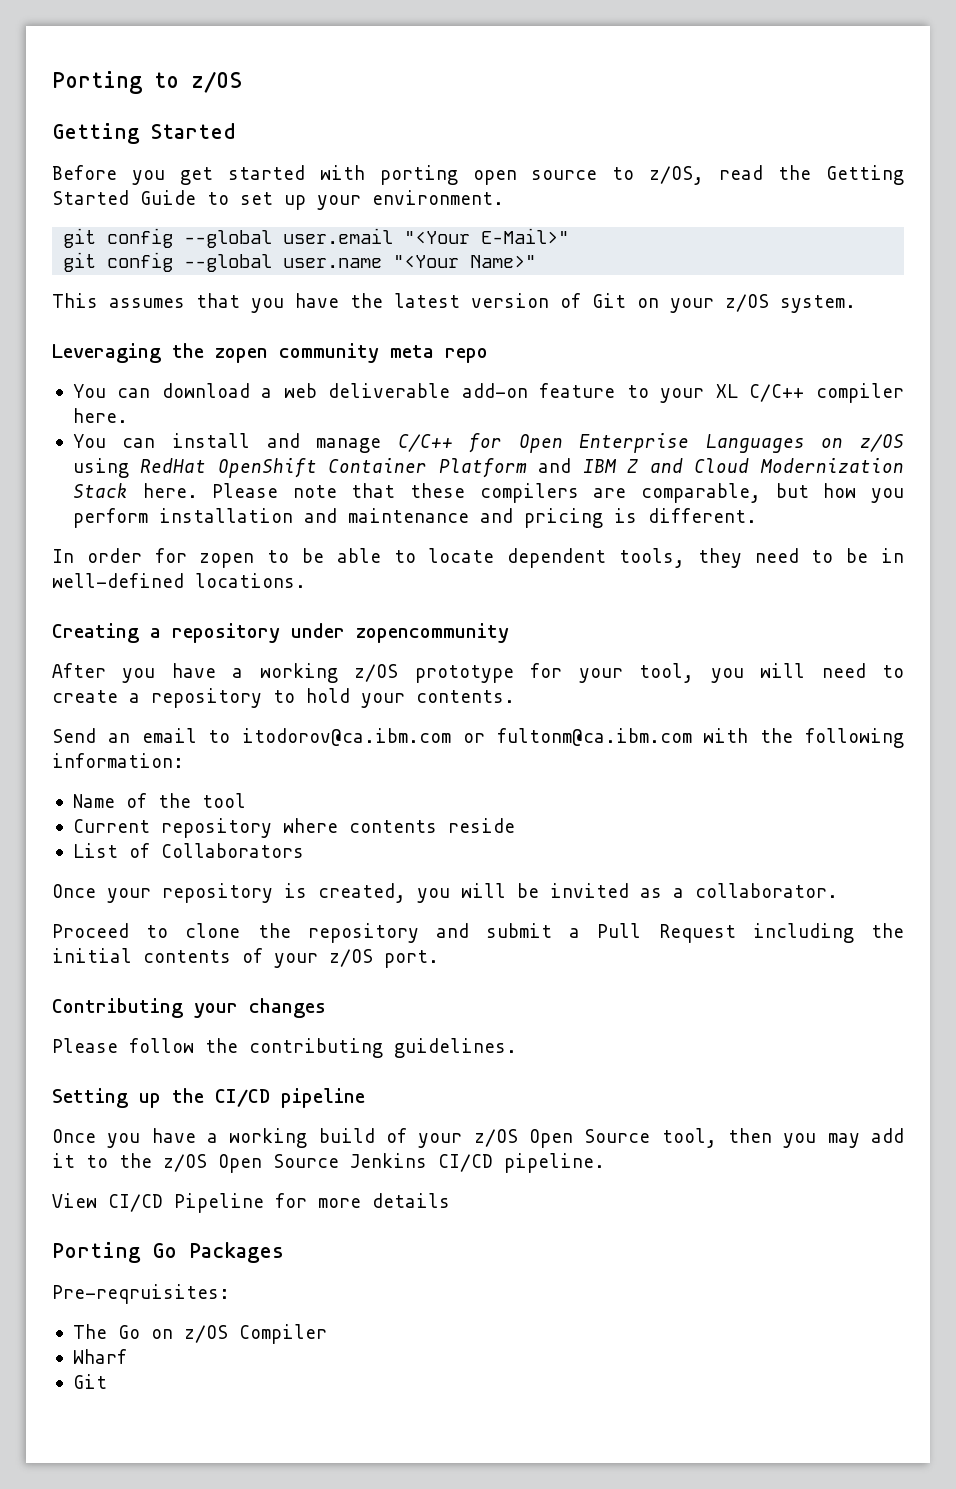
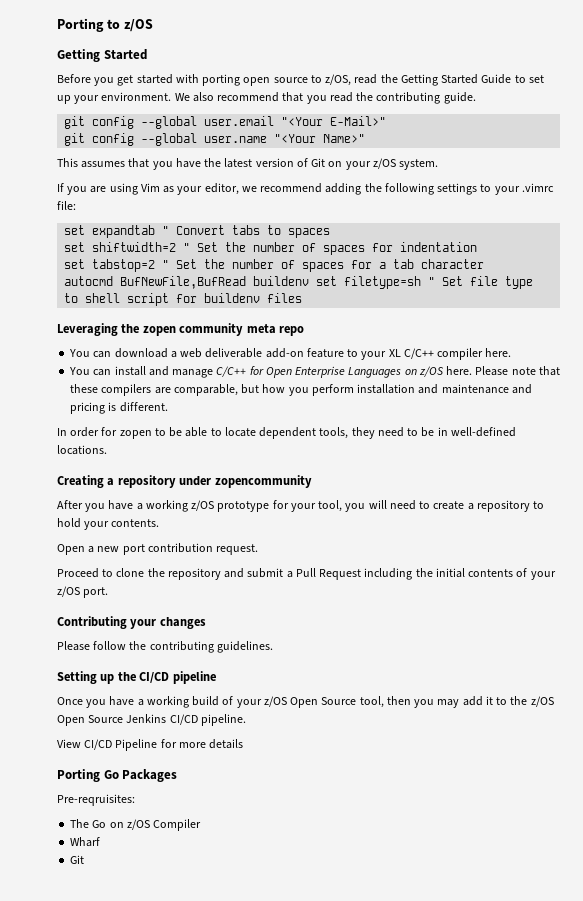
+ We also recommend that you read the contributing guide.
+ If you are using Vim as your editor, we recommend adding the following settings to your .vimrc file:
+ set expandtab " Convert tabs to spaces
+ set shiftwidth=2 " Set the number of spaces for indentation
+ set tabstop=2 " Set the number of spaces for a tab character
+ autocmd BufNewFile,BufRead buildenv set filetype=sh " Set file type to shell script for buildenv files
- You can install and manage C/C++ for Open Enterprise Languages on z/OS using RedHat OpenShift Container Platform and IBM Z and Cloud Modernization Stack here.
+ You can install and manage C/C++ for Open Enterprise Languages on z/OS here.
- Send an email to itodorov@ca.ibm.com or fultonm@ca.ibm.com with the following information:
- Name of the tool
- Current repository where contents reside
- List of Collaborators
- Once your repository is created, you will be invited as a collaborator.
+ Open a new port contribution request.

